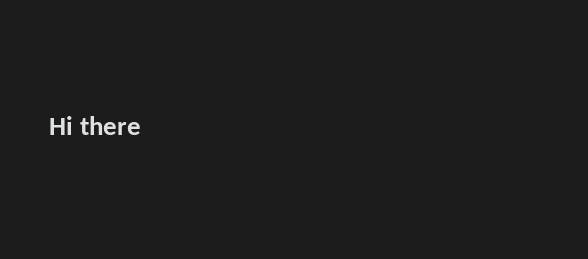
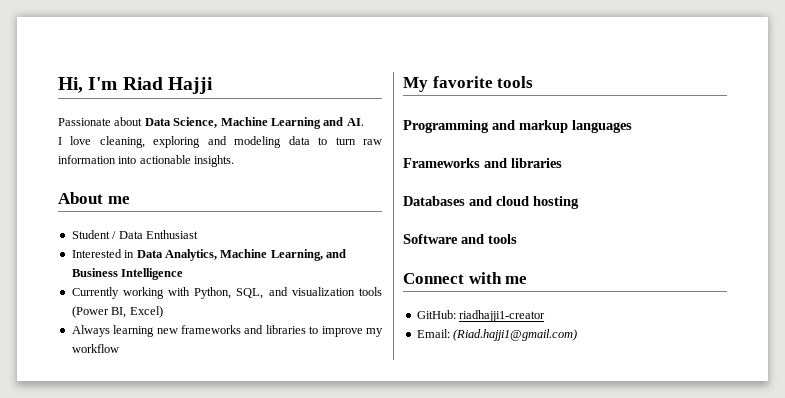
- Hi there
+ Hi, I'm Riad Hajji
+ Passionate about Data Science, Machine Learning and AI.
+ I love cleaning, exploring and modeling data to turn raw information into actionable insights.
+ About me
+ Student / Data Enthusiast
+ Interested in Data Analytics, Machine Learning, and Business Intelligence
+ Currently working with Python, SQL, and visualization tools (Power BI, Excel)
+ Always learning new frameworks and libraries to improve my workflow
+ My favorite tools
+ Programming and markup languages
+ Frameworks and libraries
+ Databases and cloud hosting
+ Software and tools
+ Connect with me
+ GitHub: riadhajji1-creator
+ Email: (Riad.hajji1@gmail.com)

